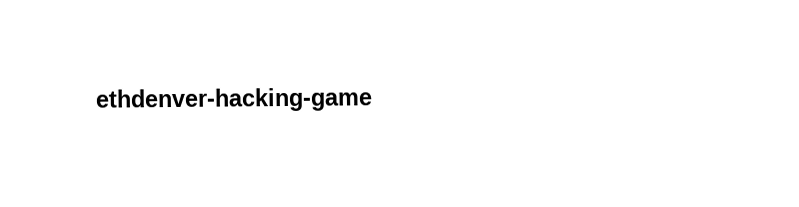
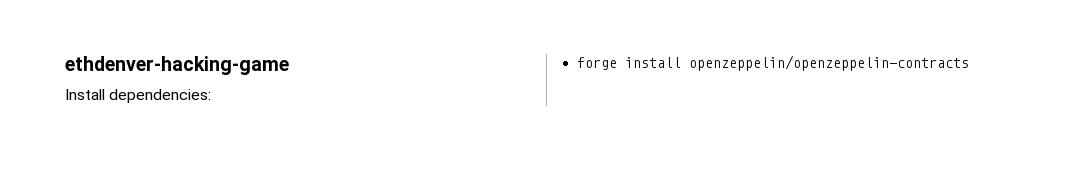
+ Install dependencies:
+ forge install openzeppelin/openzeppelin-contracts

